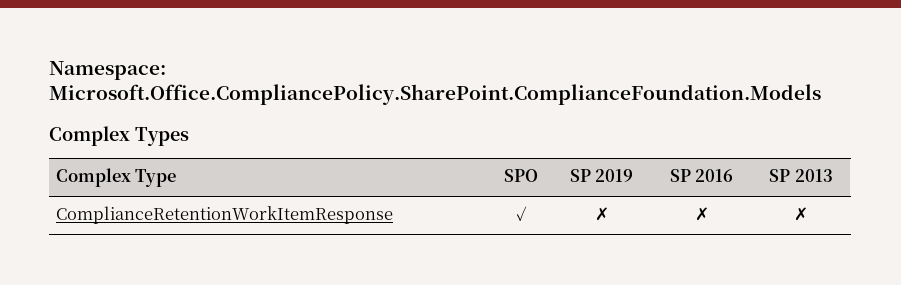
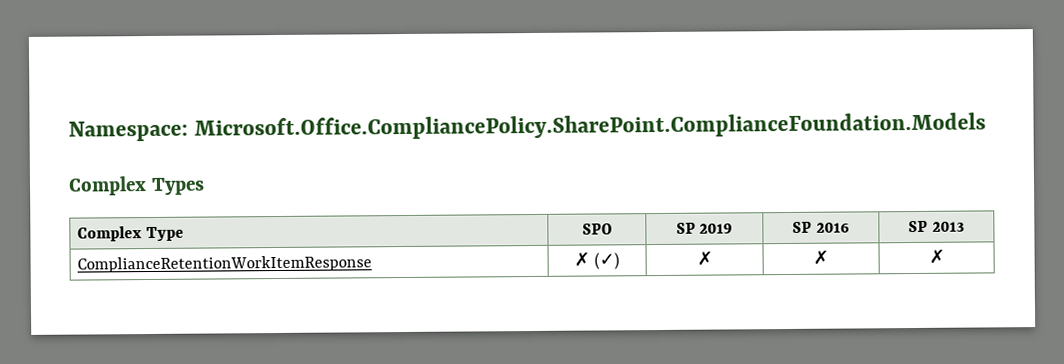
- ComplianceRetentionWorkItemResponse | ✓ | ✗ | ✗ | ✗
+ ComplianceRetentionWorkItemResponse | ✗ (✓) | ✗ | ✗ | ✗

